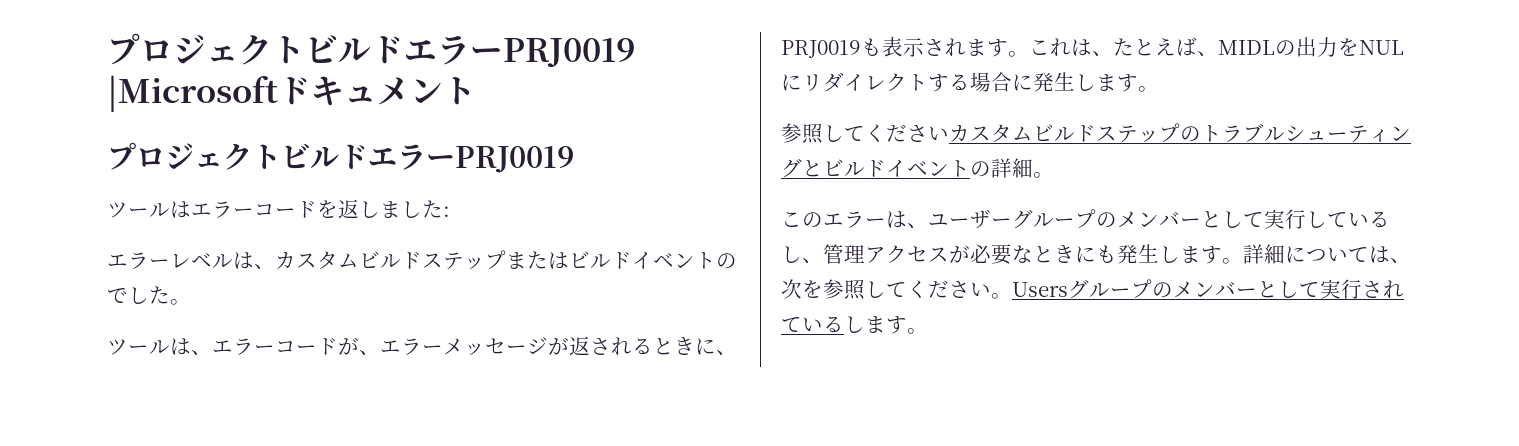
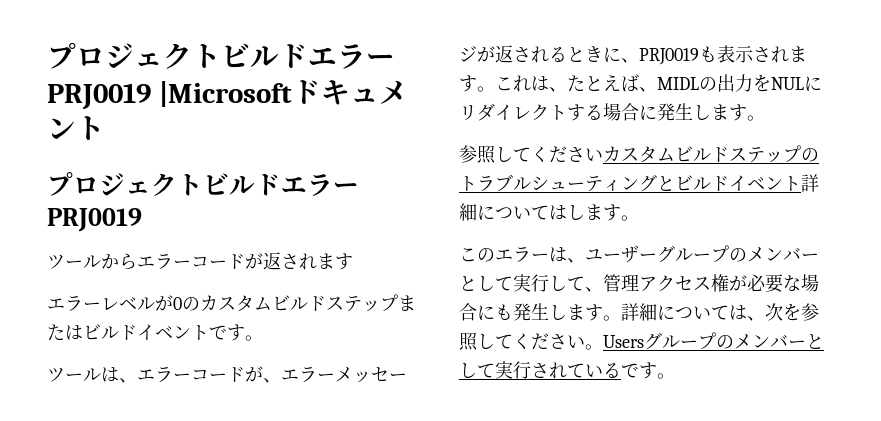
- ツールはエラーコードを返しました:
+ ツールからエラーコードが返されます
- エラーレベルは、カスタムビルドステップまたはビルドイベントのでした。
+ エラーレベルが0のカスタムビルドステップまたはビルドイベントです。
- 参照してくださいカスタムビルドステップのトラブルシューティングとビルドイベントの詳細。
+ 参照してくださいカスタムビルドステップのトラブルシューティングとビルドイベント詳細についてはします。
- このエラーは、ユーザーグループのメンバーとして実行しているし、管理アクセスが必要なときにも発生します。
+ このエラーは、ユーザーグループのメンバーとして実行して、管理アクセス権が必要な場合にも発生します。
- Usersグループのメンバーとして実行されているします。
+ Usersグループのメンバーとして実行されているです。

